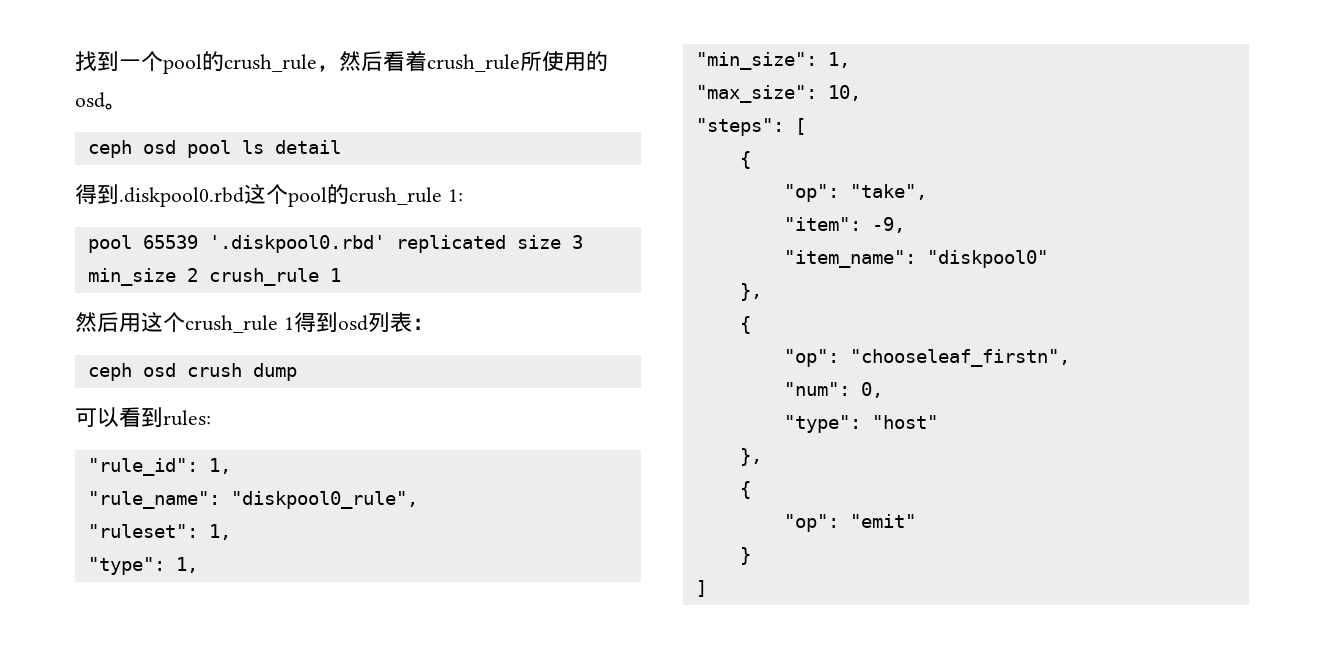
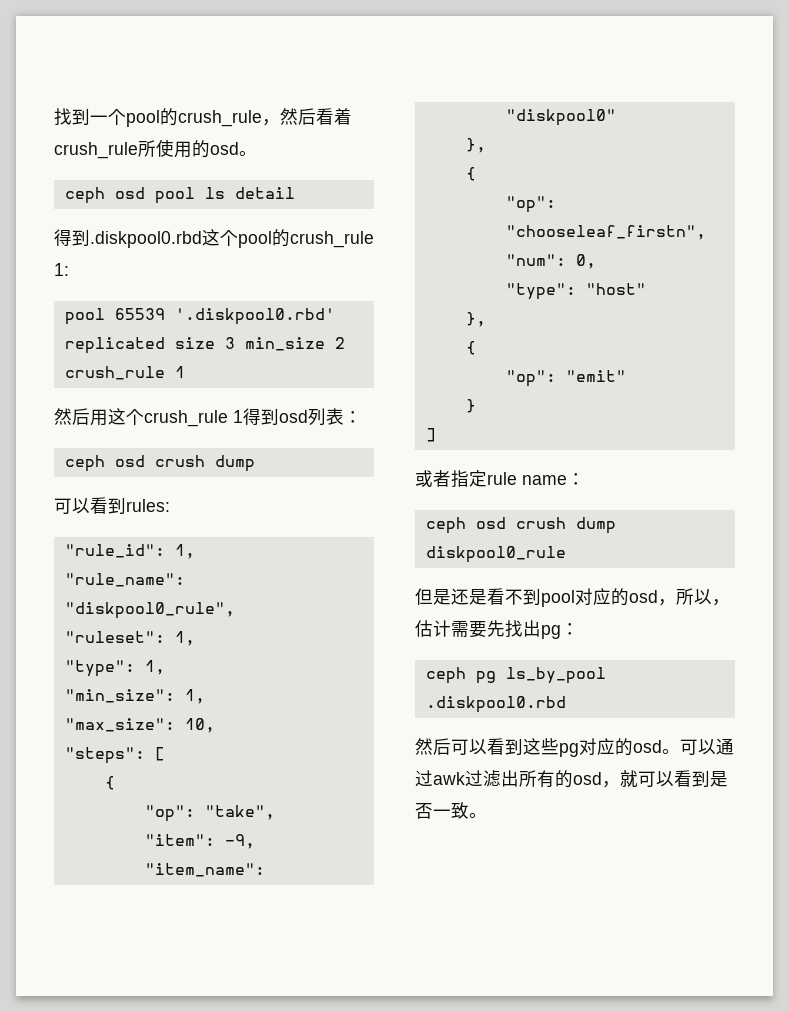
+ 或者指定rule name：
+ ceph osd crush dump diskpool0_rule
+ 但是还是看不到pool对应的osd，所以，估计需要先找出pg：
+ ceph pg ls_by_pool .diskpool0.rbd
+ 然后可以看到这些pg对应的osd。可以通过awk过滤出所有的osd，就可以看到是否一致。

